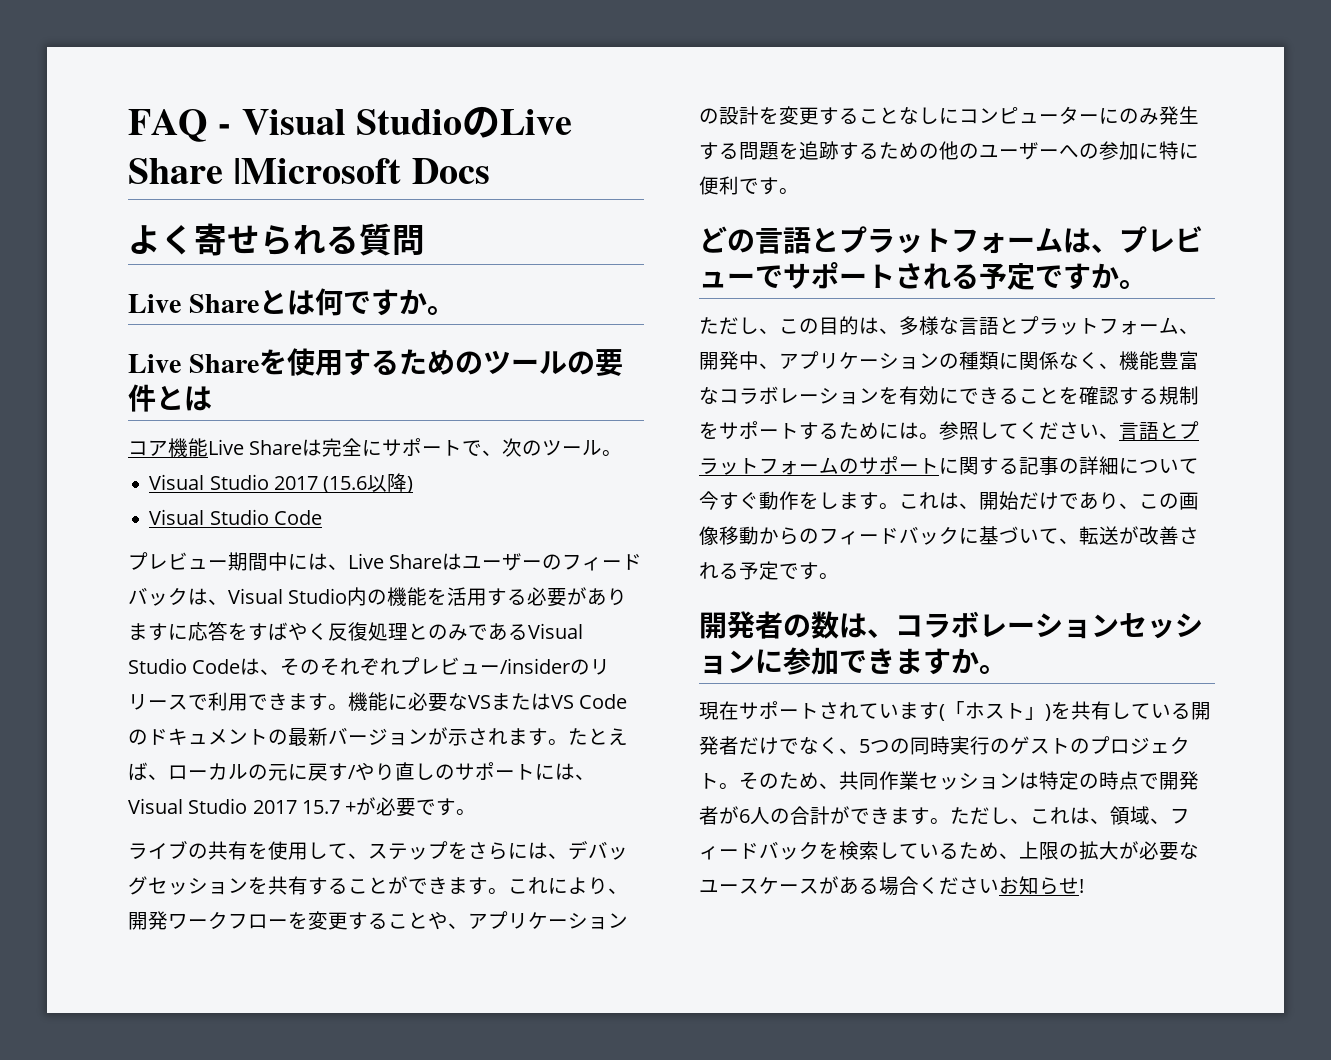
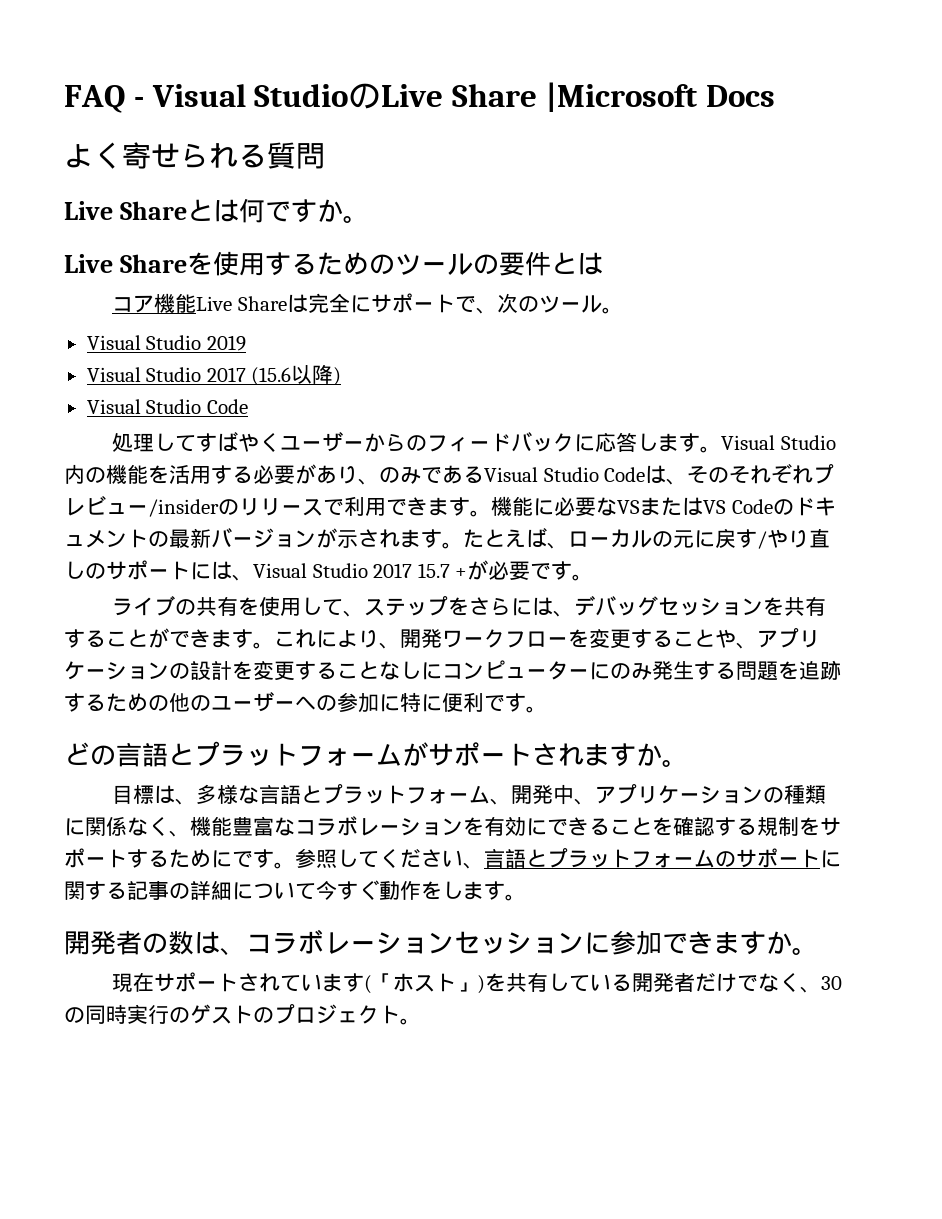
+ Visual Studio 2019
- プレビュー期間中には、Live Shareはユーザーのフィードバックは、Visual Studio内の機能を活用する必要がありますに応答をすばやく反復処理とのみであるVisual Studio Codeは、そのそれぞれプレビュー/insiderのリリースで利用できます。
+ 処理してすばやくユーザーからのフィードバックに応答します。Visual Studio内の機能を活用する必要があり、のみであるVisual Studio Codeは、そのそれぞれプレビュー/insiderのリリースで利用できます。
- どの言語とプラットフォームは、プレビューでサポートされる予定ですか。
- ただし、この目的は、多様な言語とプラットフォーム、開発中、アプリケーションの種類に関係なく、機能豊富なコラボレーションを有効にできることを確認する規制をサポートするためには。
+ どの言語とプラットフォームがサポートされますか。
+ 目標は、多様な言語とプラットフォーム、開発中、アプリケーションの種類に関係なく、機能豊富なコラボレーションを有効にできることを確認する規制をサポートするためにです。
- これは、開始だけであり、この画像移動からのフィードバックに基づいて、転送が改善される予定です。
- 現在サポートされています(「ホスト」)を共有している開発者だけでなく、5つの同時実行のゲストのプロジェクト。そのため、共同作業セッションは特定の時点で開発者が6人の合計ができます。ただし、これは、領域、フィードバックを検索しているため、上限の拡大が必要なユースケースがある場合くださいお知らせ!
+ 現在サポートされています(「ホスト」)を共有している開発者だけでなく、30の同時実行のゲストのプロジェクト。

